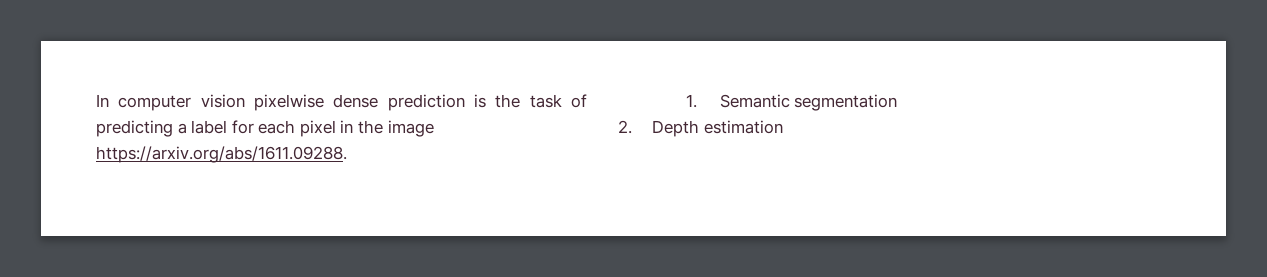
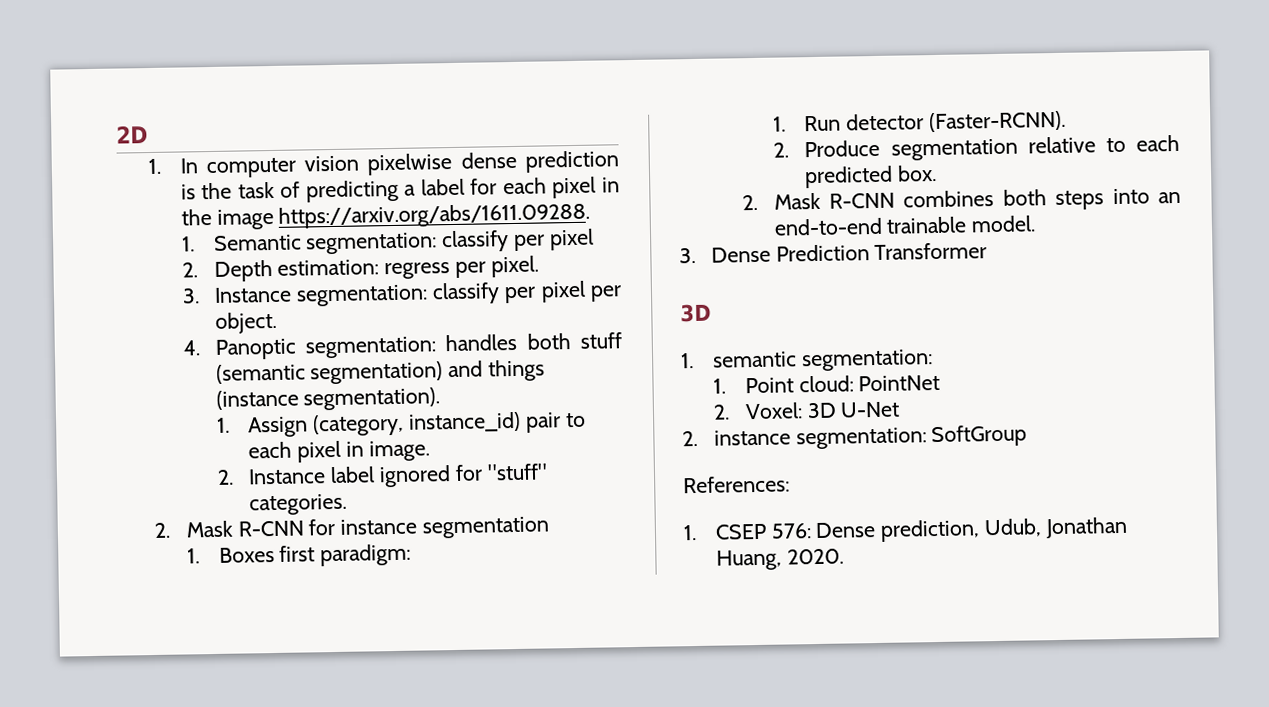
- In computer vision pixelwise dense prediction is the task of predicting a label for each pixel in the image https://arxiv.org/abs/1611.09288.
+ 2D
+ 1. In computer vision pixelwise dense prediction is the task of predicting a label for each pixel in the image https://arxiv.org/abs/1611.09288.
- 1. Semantic segmentation
- 2. Depth estimation
+ 1. Semantic segmentation: classify per pixel
+ 2. Depth estimation: regress per pixel.
+ 3. Instance segmentation: classify per pixel per object.
+ 4. Panoptic segmentation: handles both stuff (semantic segmentation) and things (instance segmentation).
+ 1. Assign (category, instance_id) pair to each pixel in image.
+ 2. Instance label ignored for "stuff" categories.
+ 2. Mask R-CNN for instance segmentation
+ 1. Boxes first paradigm:
+ 1. Run detector (Faster-RCNN).
+ 2. Produce segmentation relative to each predicted box.
+ 2. Mask R-CNN combines both steps into an end-to-end trainable model.
+ 3. Dense Prediction Transformer
+ 3D
+ 1. semantic segmentation:
+ 1. Point cloud: PointNet
+ 2. Voxel: 3D U-Net
+ 2. instance segmentation: SoftGroup
+ References:
+ 1. CSEP 576: Dense prediction, Udub, Jonathan Huang, 2020.

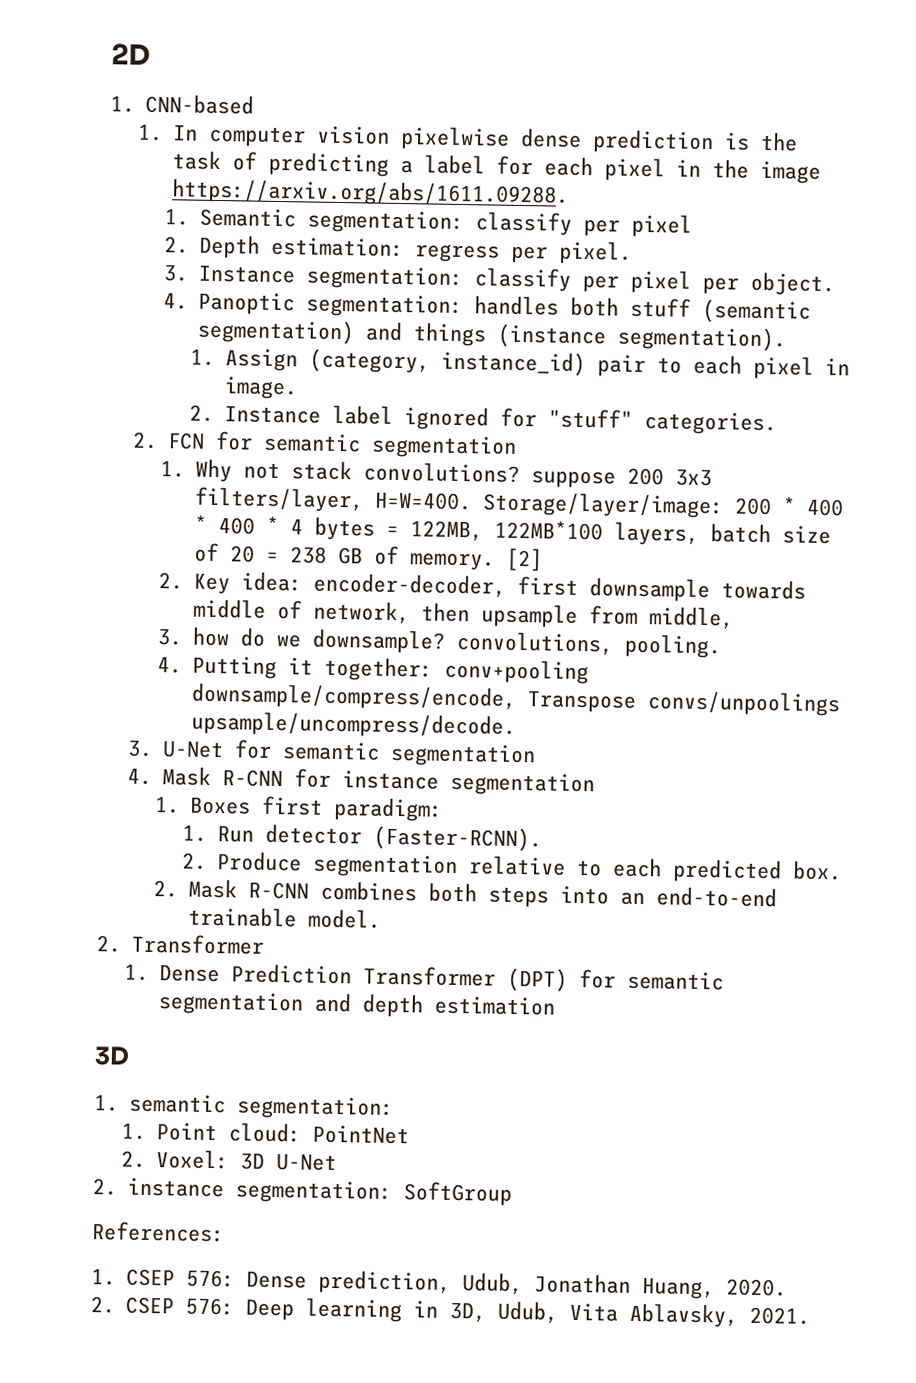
+ 1. CNN-based
- 2. Mask R-CNN for instance segmentation
+ 2. FCN for semantic segmentation
+ 1. Why not stack convolutions? suppose 200 3x3 filters/layer, H=W=400. Storage/layer/image: 200 * 400 * 400 * 4 bytes = 122MB, 122MB*100 layers, batch size of 20 = 238 GB of memory. [2]
+ 2. Key idea: encoder-decoder, first downsample towards middle of network, then upsample from middle,
+ 3. how do we downsample? convolutions, pooling.
+ 4. Putting it together: conv+pooling downsample/compress/encode, Transpose convs/unpoolings upsample/uncompress/decode.
+ 3. U-Net for semantic segmentation
+ 4. Mask R-CNN for instance segmentation
- 3. Dense Prediction Transformer
+ 2. Transformer
+ 1. Dense Prediction Transformer (DPT) for semantic segmentation and depth estimation
+ 2. CSEP 576: Deep learning in 3D, Udub, Vita Ablavsky, 2021.

